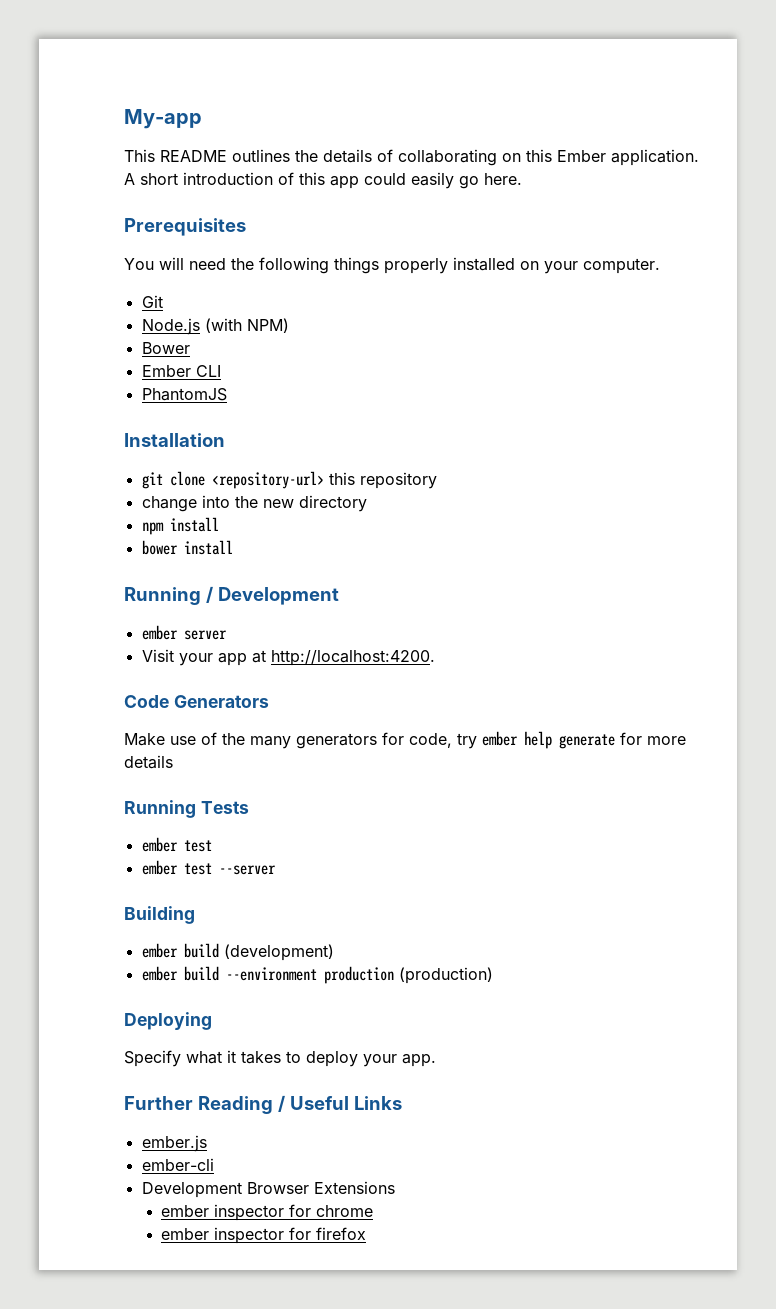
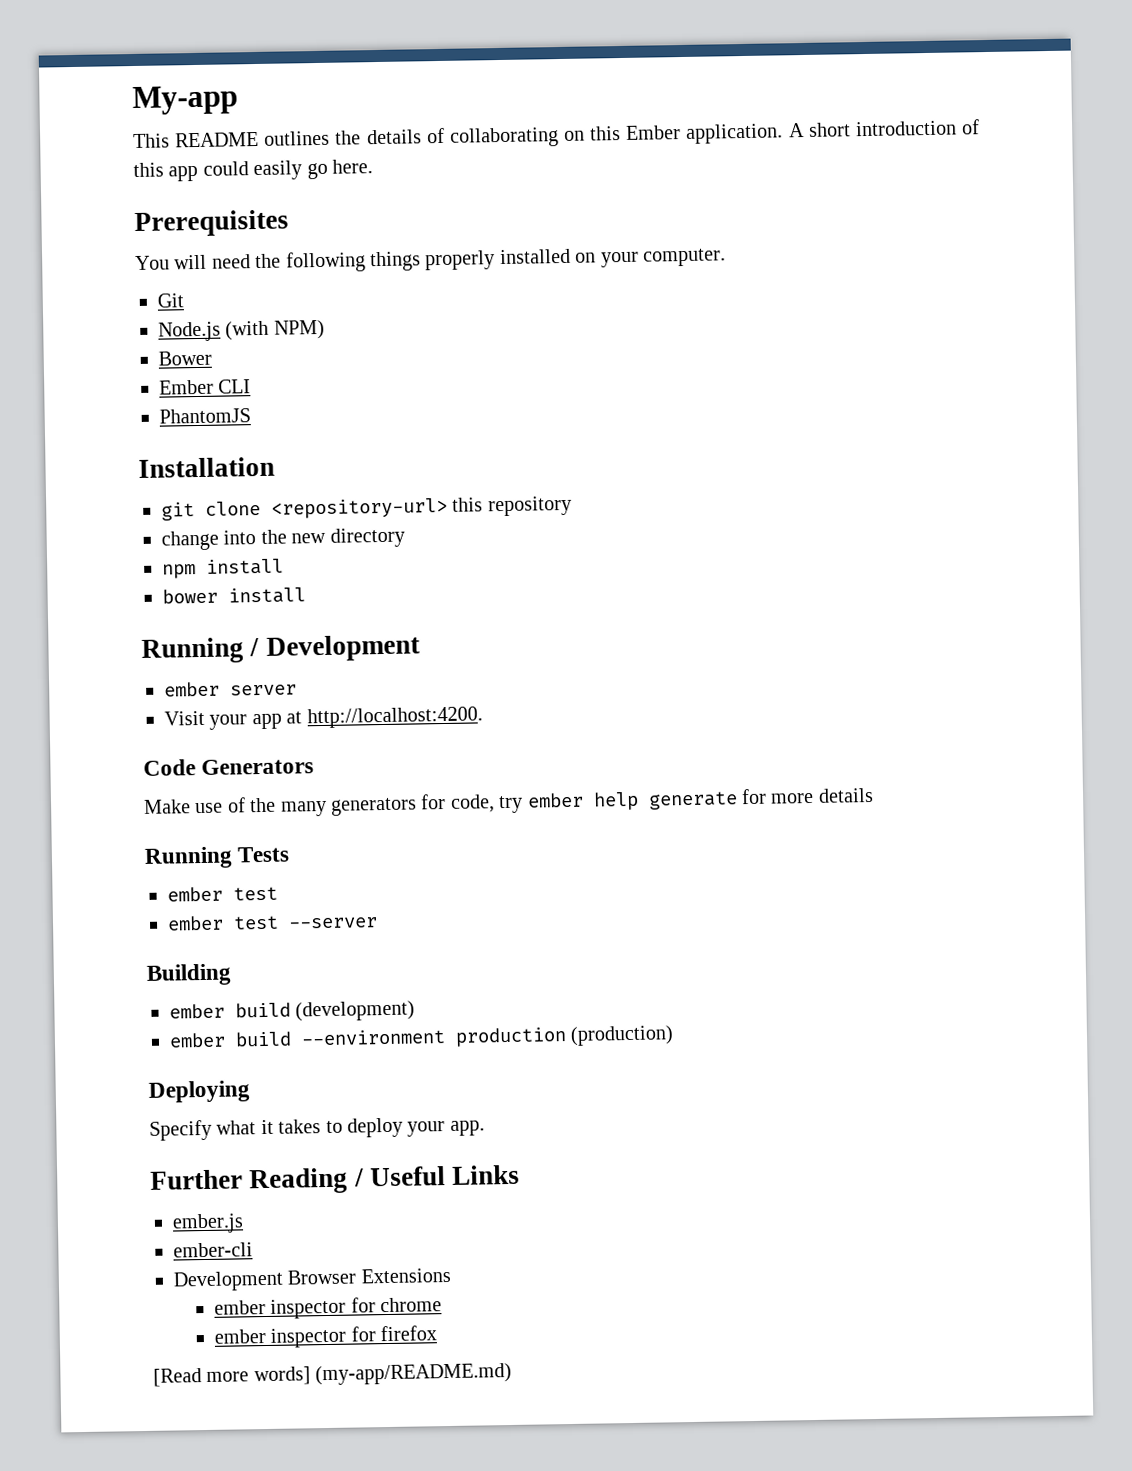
+ [Read more words] (my-app/README.md)

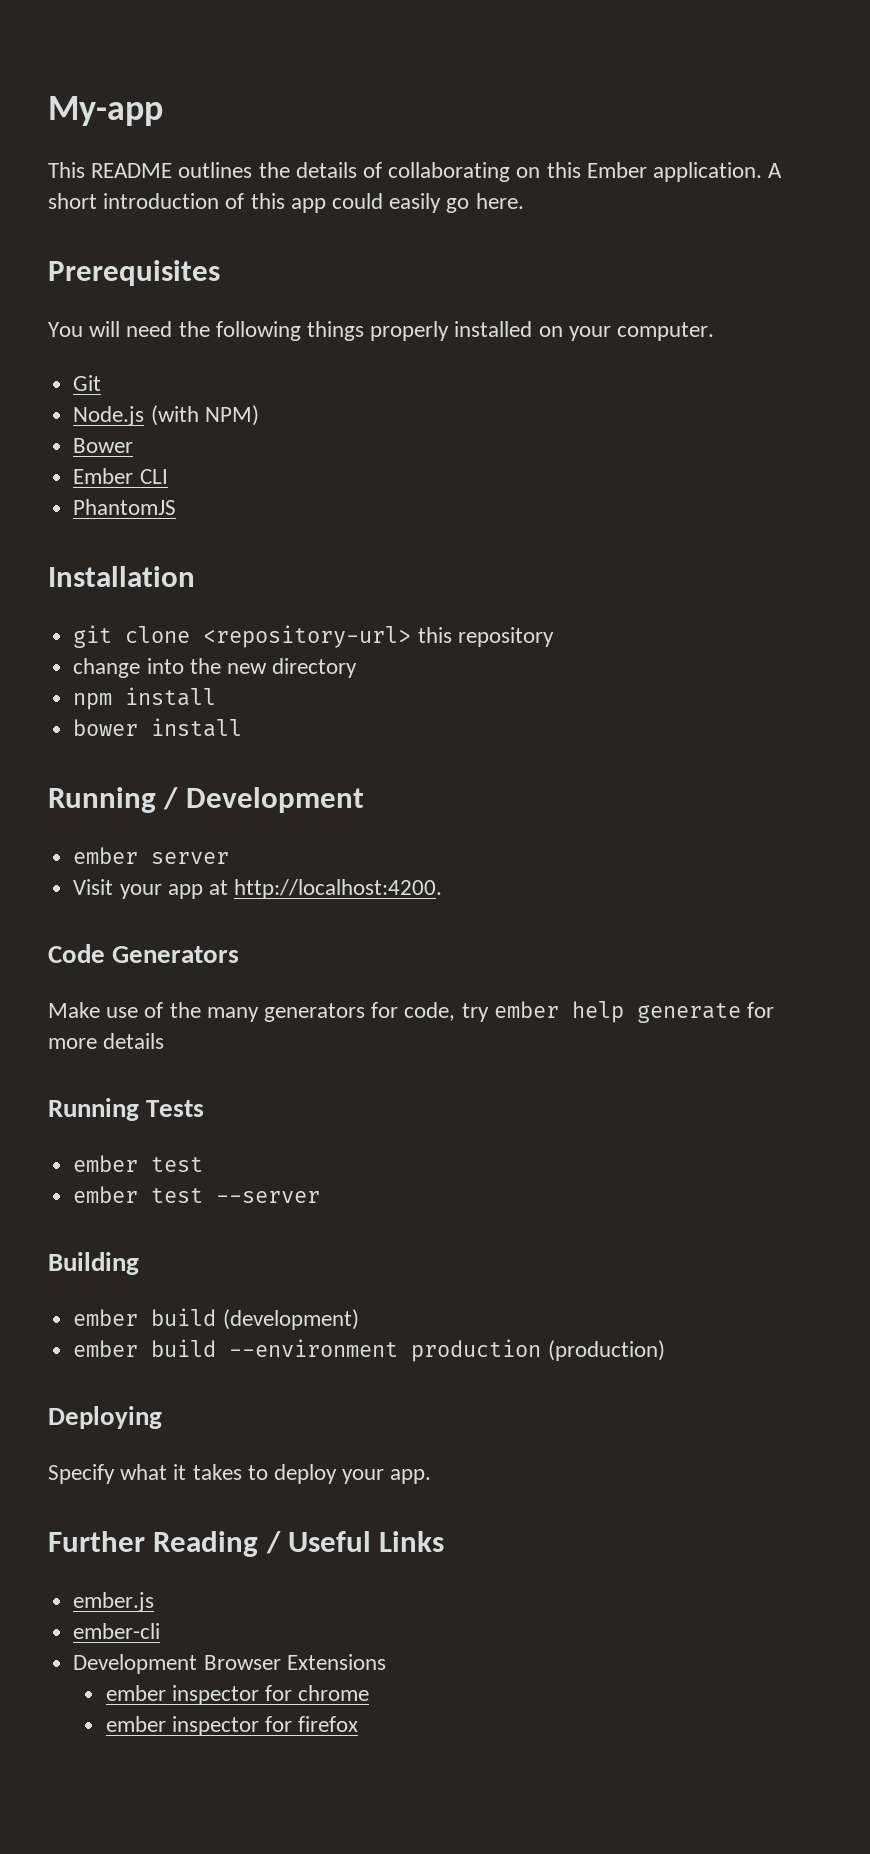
- [Read more words] (my-app/README.md)

